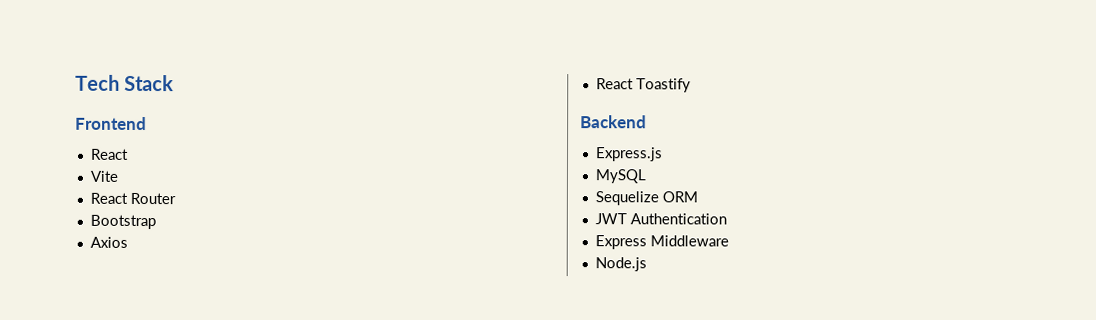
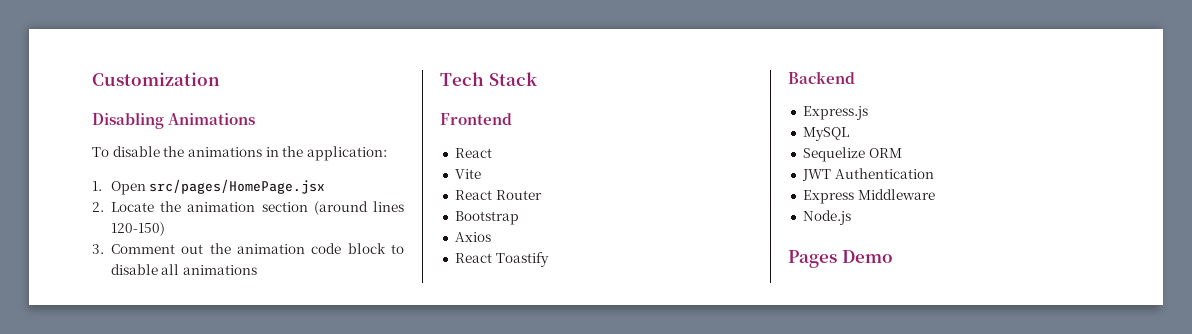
+ Customization
+ Disabling Animations
+ To disable the animations in the application:
+ 1. Open src/pages/HomePage.jsx
+ 2. Locate the animation section (around lines 120-150)
+ 3. Comment out the animation code block to disable all animations
+ Pages Demo

